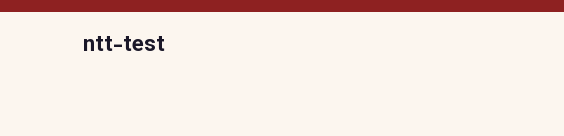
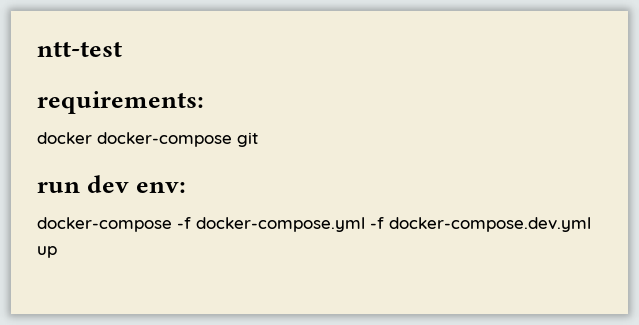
+ requirements:
+ docker docker-compose git
+ run dev env:
+ docker-compose -f docker-compose.yml -f docker-compose.dev.yml up

